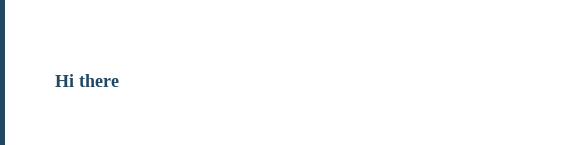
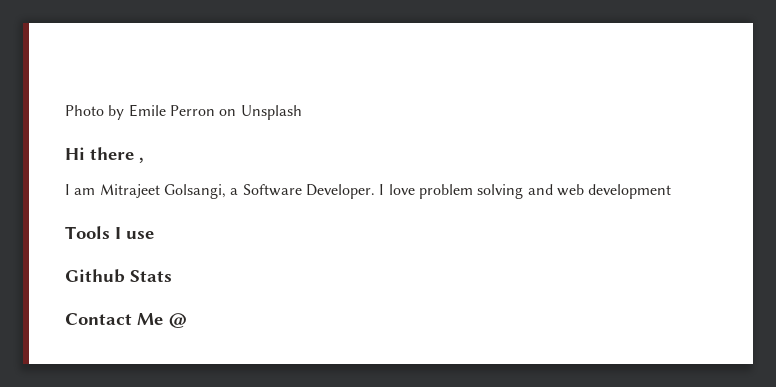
- Hi there
+ Photo by Emile Perron on Unsplash
+ Hi there ,
+ I am Mitrajeet Golsangi, a Software Developer. I love problem solving and web development
+ Tools I use
+ Github Stats
+ Contact Me @

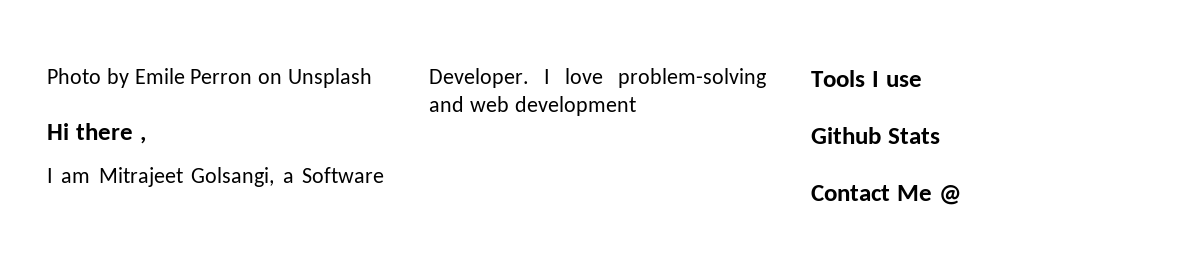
- I love problem solving and web development
+ I love problem-solving and web development

